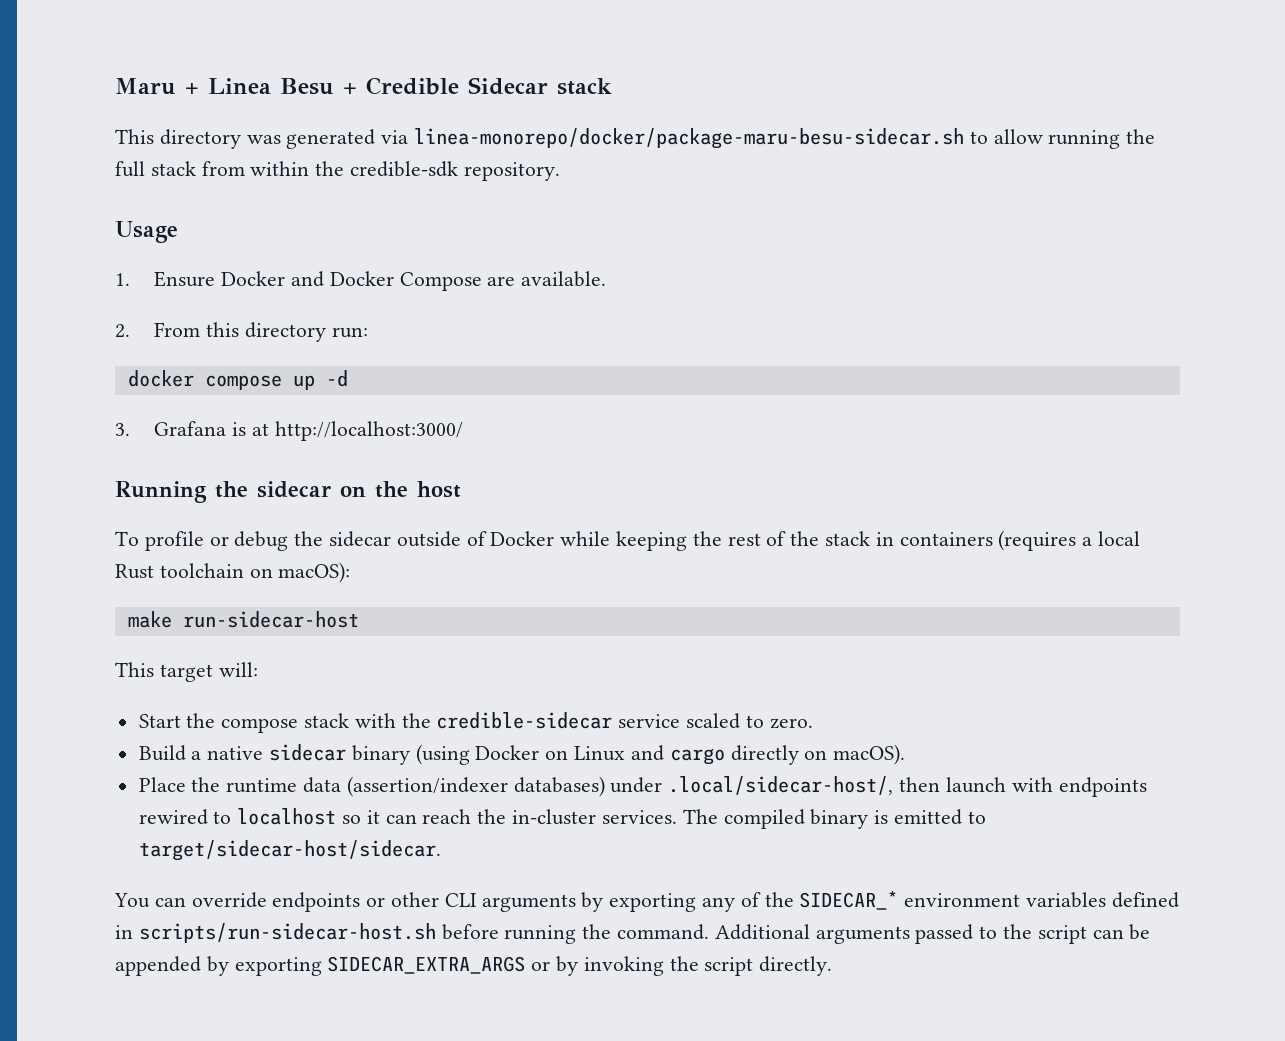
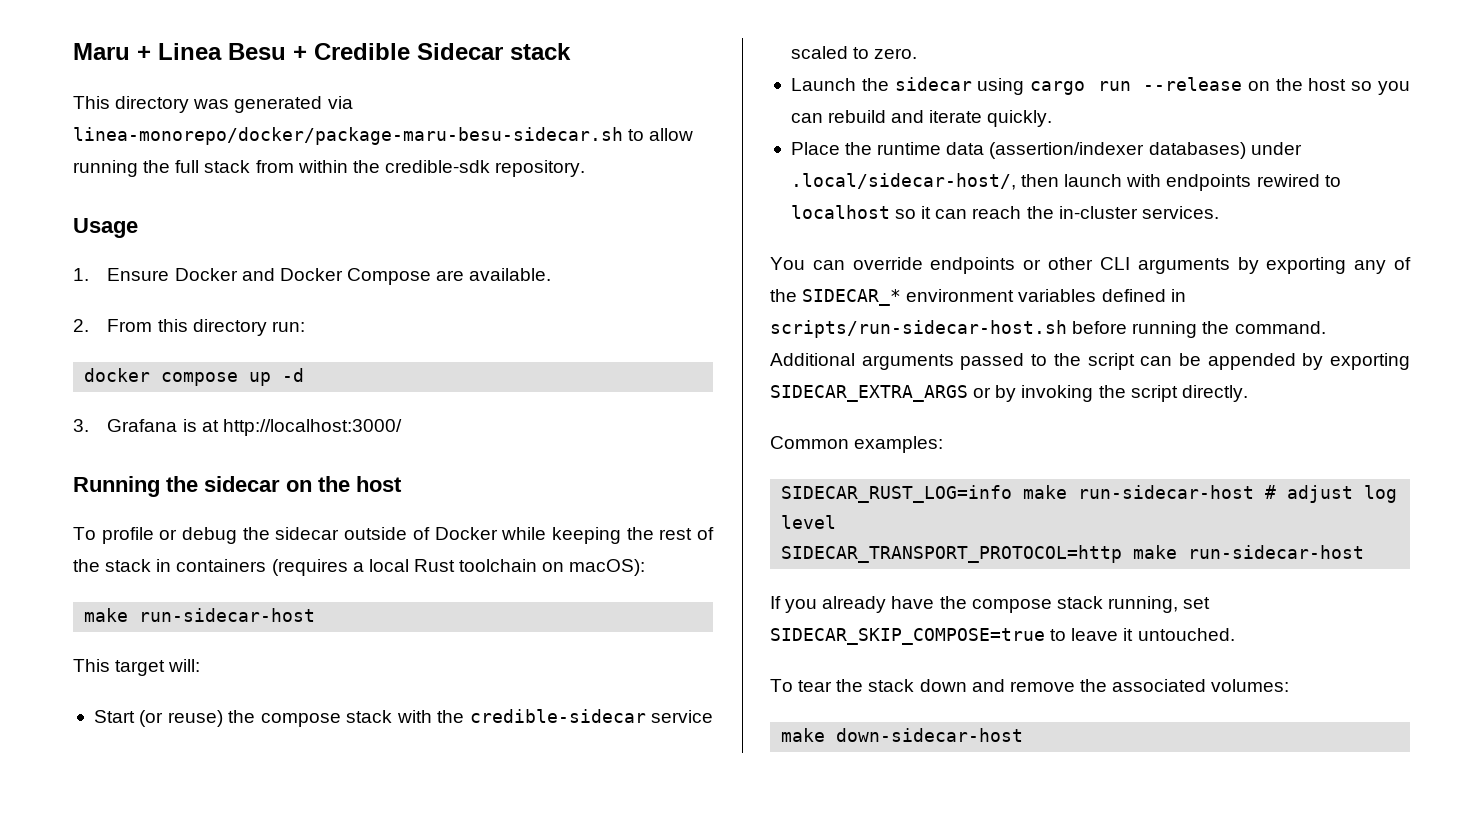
- Start the compose stack with the credible-sidecar service scaled to zero.
+ Start (or reuse) the compose stack with the credible-sidecar service scaled to zero.
- Build a native sidecar binary (using Docker on Linux and cargo directly on macOS).
+ Launch the sidecar using cargo run --release on the host so you can rebuild and iterate quickly.
- The compiled binary is emitted to target/sidecar-host/sidecar.
+ Common examples:
+ SIDECAR_RUST_LOG=info make run-sidecar-host # adjust log level
+ SIDECAR_TRANSPORT_PROTOCOL=http make run-sidecar-host
+ If you already have the compose stack running, set SIDECAR_SKIP_COMPOSE=true to leave it untouched.
+ To tear the stack down and remove the associated volumes:
+ make down-sidecar-host

